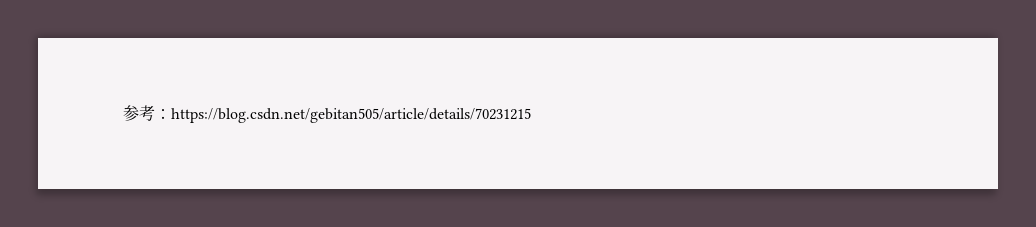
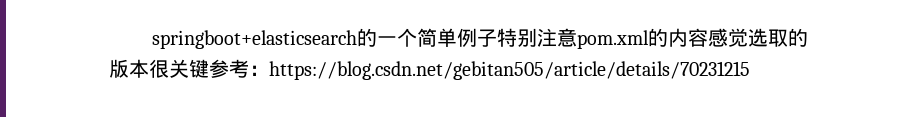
- 参考：https://blog.csdn.net/gebitan505/article/details/70231215
+ springboot+elasticsearch的一个简单例子特别注意pom.xml的内容感觉选取的版本很关键参考：https://blog.csdn.net/gebitan505/article/details/70231215

